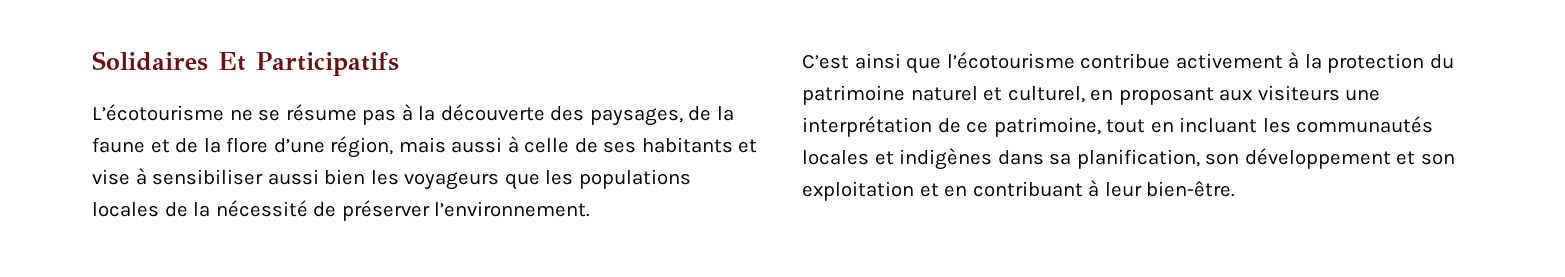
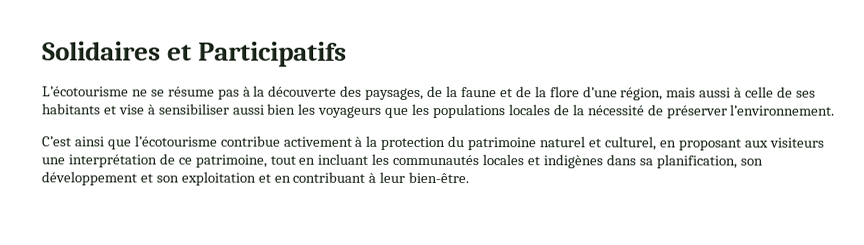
- Solidaires Et Participatifs
+ Solidaires et Participatifs

